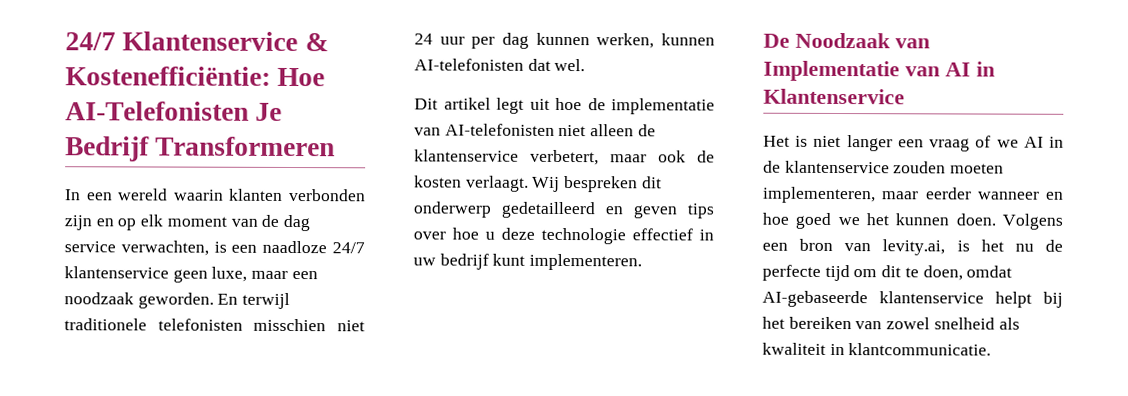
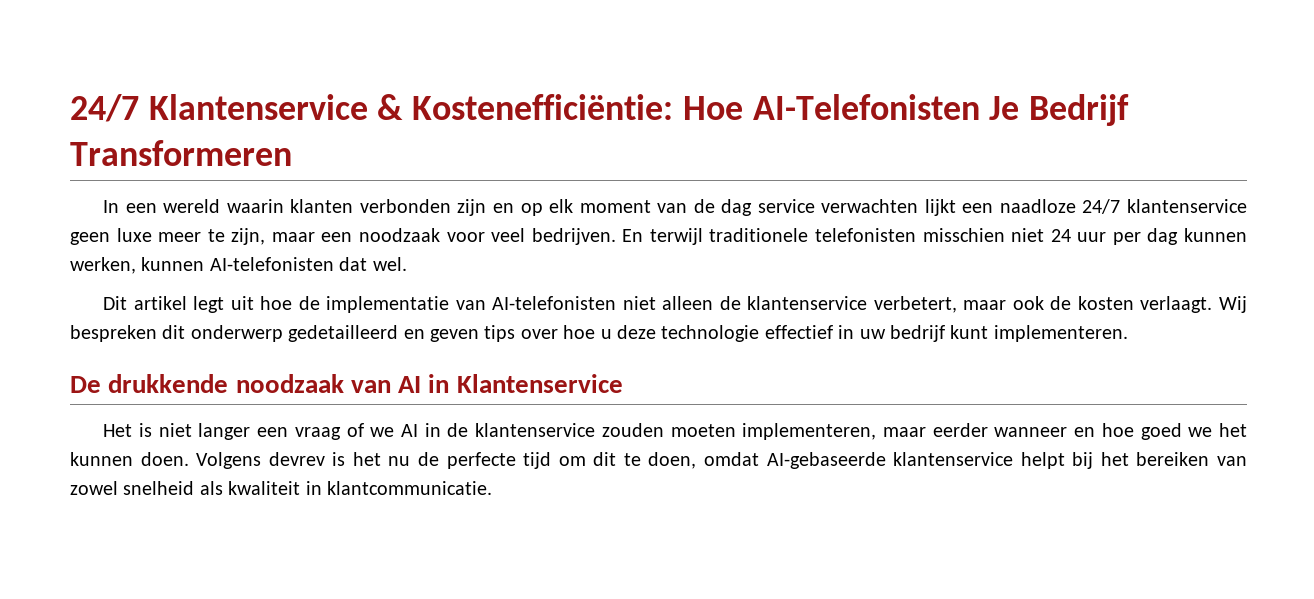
- In een wereld waarin klanten verbonden zijn en op elk moment van de dag service verwachten, is een naadloze 24/7 klantenservice geen luxe, maar een noodzaak geworden.
+ In een wereld waarin klanten verbonden zijn en op elk moment van de dag service verwachten lijkt een naadloze 24/7 klantenservice geen luxe meer te zijn, maar een noodzaak voor veel bedrijven.
- De Noodzaak van Implementatie van AI in Klantenservice
+ De drukkende noodzaak van AI in Klantenservice
- Volgens een bron van levity.ai, is het nu de perfecte tijd om dit te doen, omdat AI-gebaseerde klantenservice helpt bij het bereiken van zowel snelheid als kwaliteit in klantcommunicatie.
+ Volgens devrev is het nu de perfecte tijd om dit te doen, omdat AI-gebaseerde klantenservice helpt bij het bereiken van zowel snelheid als kwaliteit in klantcommunicatie.

